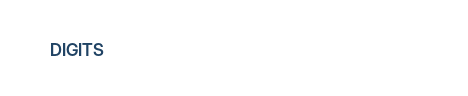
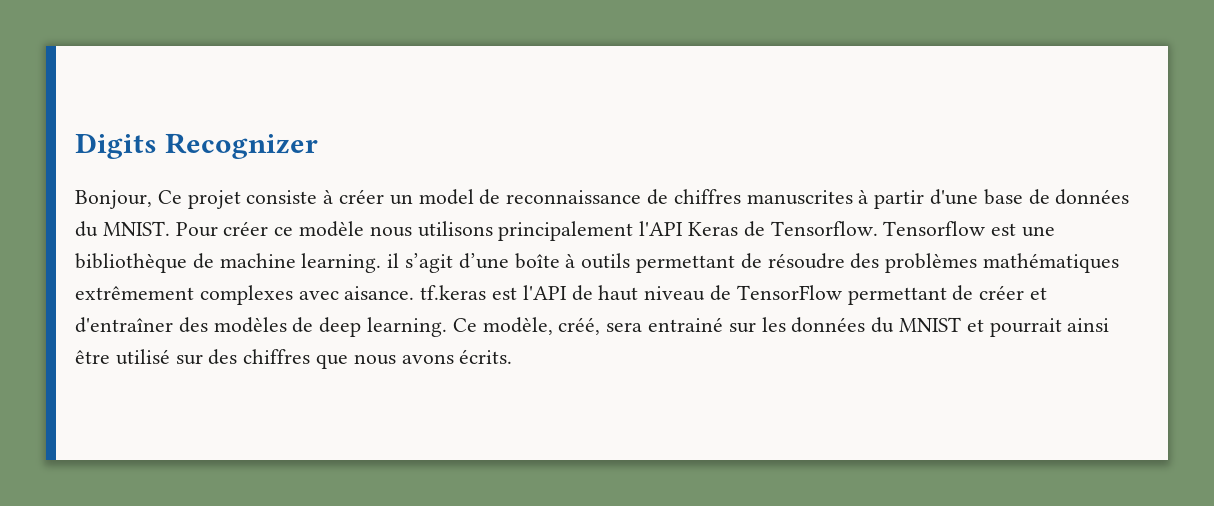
- DIGITS
+ Digits Recognizer
+ Bonjour, Ce projet consiste à créer un model de reconnaissance de chiffres manuscrites à partir d'une base de données du MNIST. Pour créer ce modèle nous utilisons principalement l'API Keras de Tensorflow. Tensorflow est une bibliothèque de machine learning. il s’agit d’une boîte à outils permettant de résoudre des problèmes mathématiques extrêmement complexes avec aisance. tf.keras est l'API de haut niveau de TensorFlow permettant de créer et d'entraîner des modèles de deep learning. Ce modèle, créé, sera entrainé sur les données du MNIST et pourrait ainsi être utilisé sur des chiffres que nous avons écrits.

